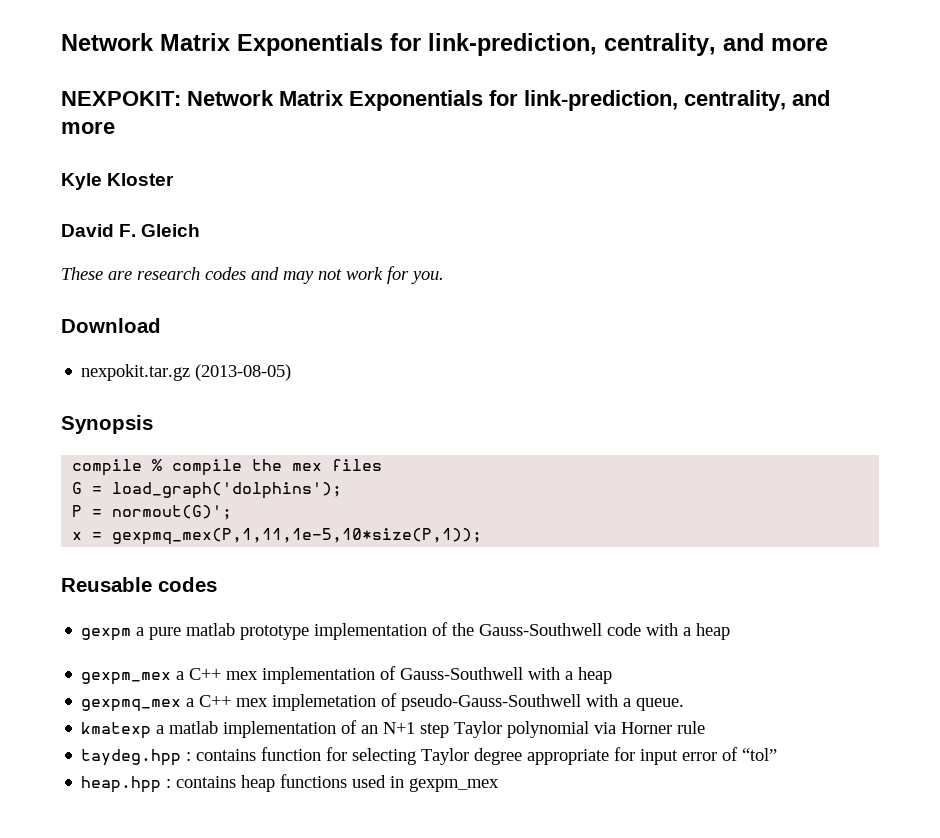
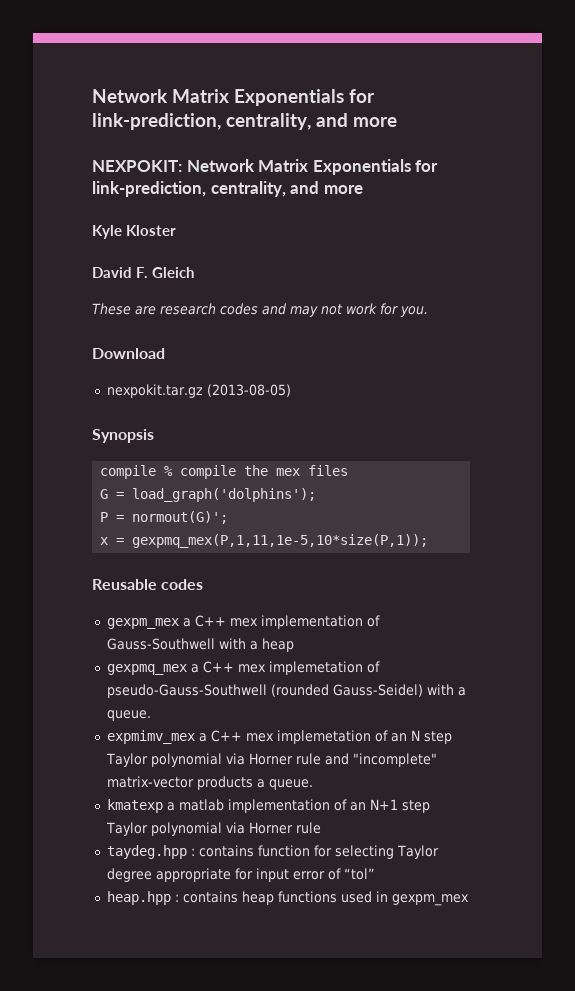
- gexpm a pure matlab prototype implementation of the Gauss-Southwell code with a heap
- gexpmq_mex a C++ mex implemetation of pseudo-Gauss-Southwell with a queue.
+ gexpmq_mex a C++ mex implemetation of pseudo-Gauss-Southwell (rounded Gauss-Seidel) with a queue.
+ expmimv_mex a C++ mex implemetation of an N step Taylor polynomial via Horner rule and "incomplete" matrix-vector products a queue.

